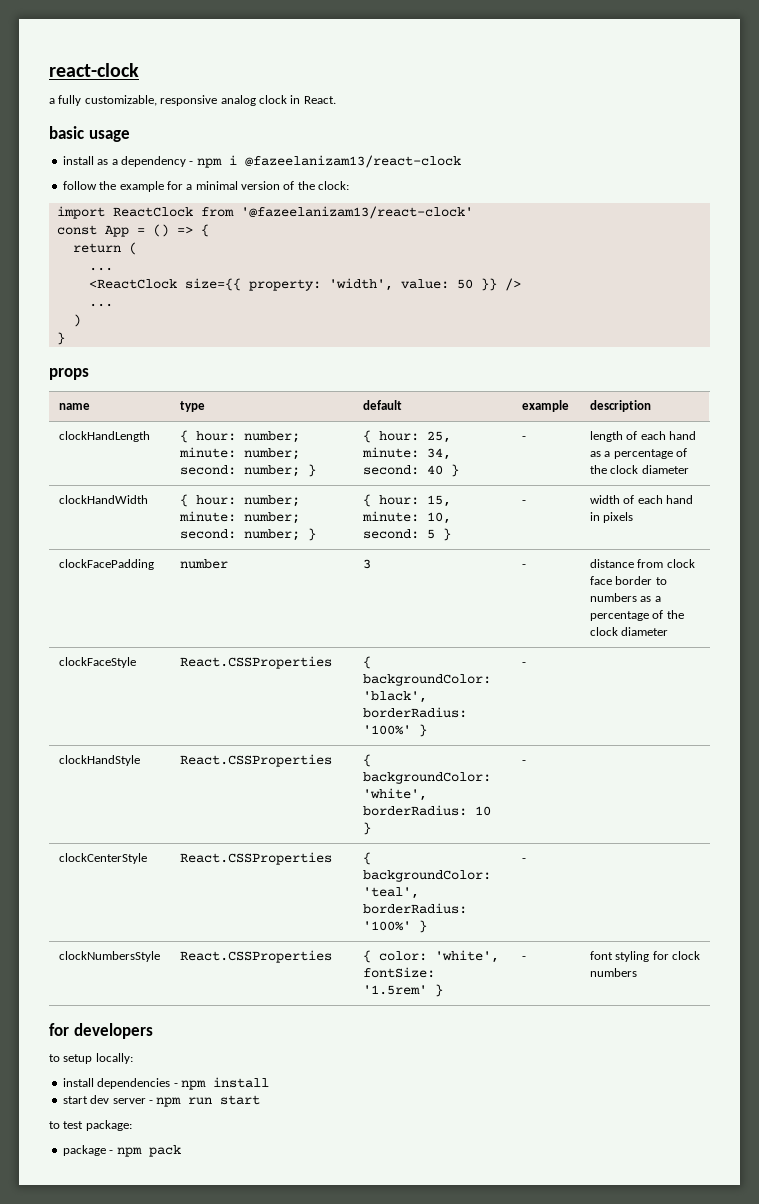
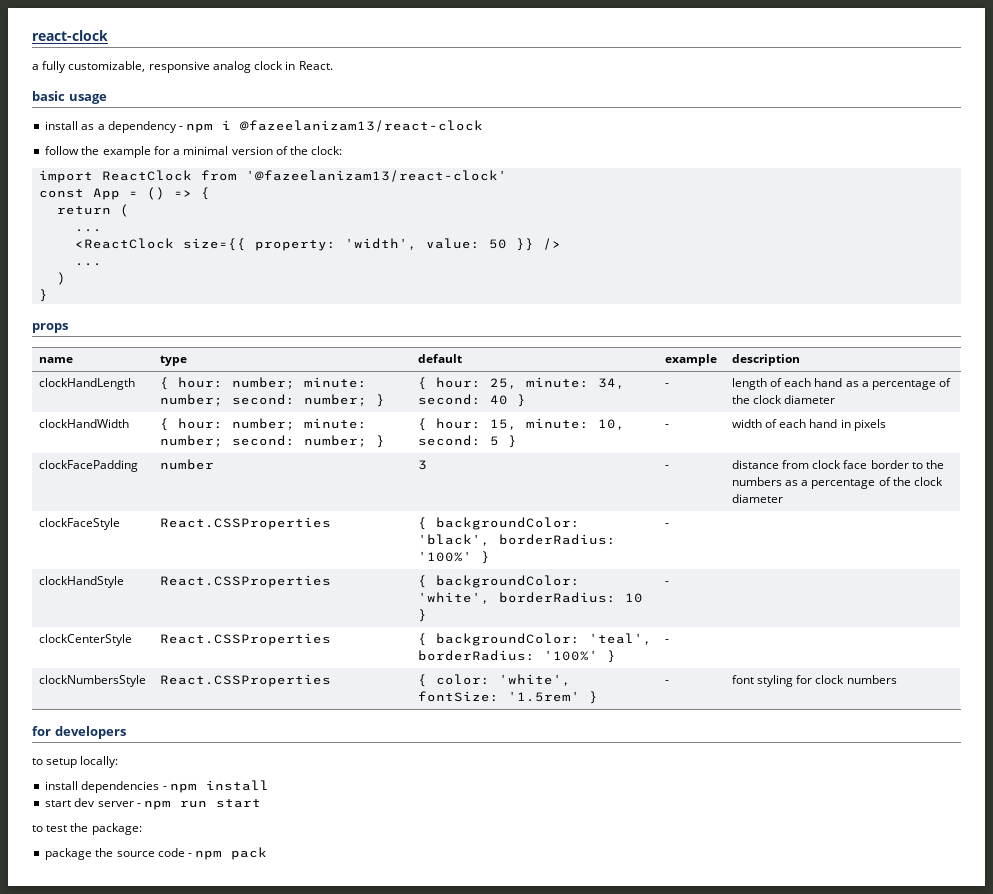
- clockFacePadding | number | 3 | - | distance from clock face border to numbers as a percentage of the clock diameter
+ clockFacePadding | number | 3 | - | distance from clock face border to the numbers as a percentage of the clock diameter
- to test package:
+ to test the package:
- package - npm pack
+ package the source code - npm pack

